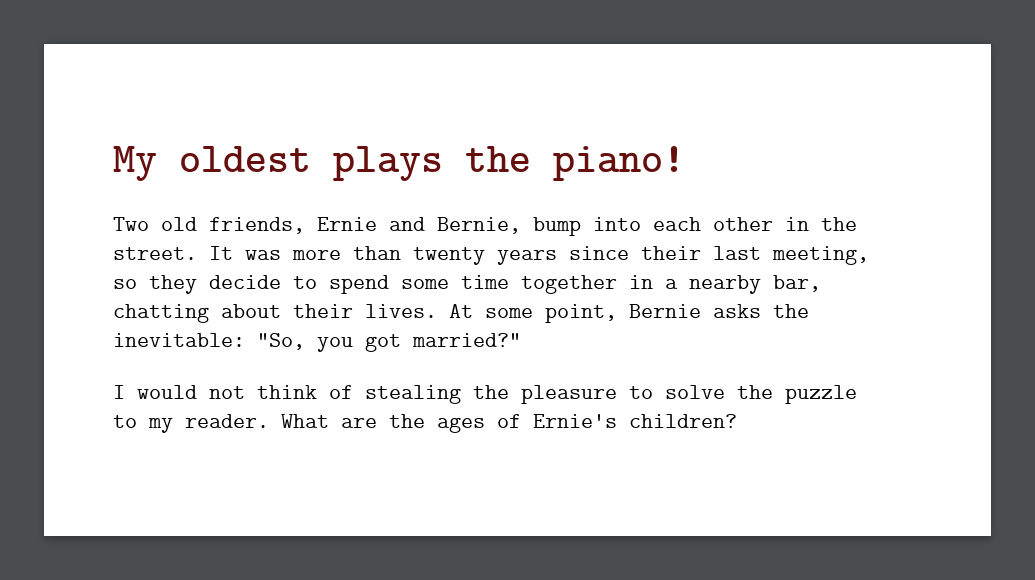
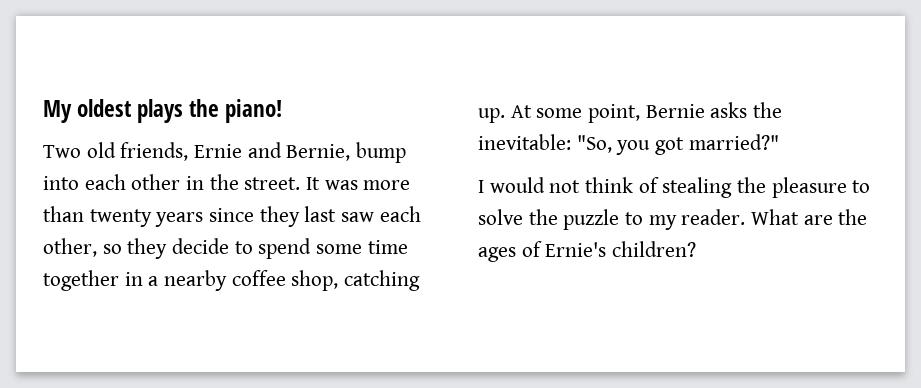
- It was more than twenty years since their last meeting, so they decide to spend some time together in a nearby bar, chatting about their lives.
+ It was more than twenty years since they last saw each other, so they decide to spend some time together in a nearby coffee shop, catching up.

